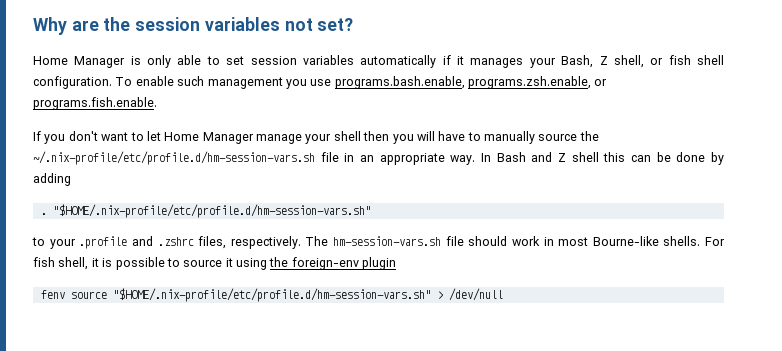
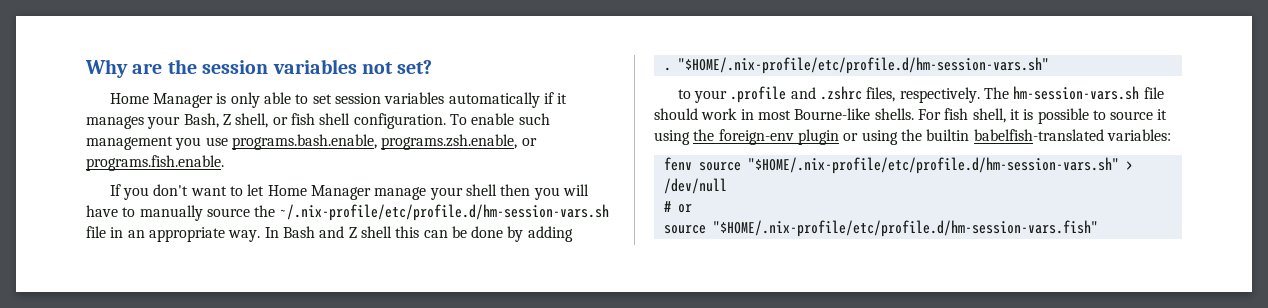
- For fish shell, it is possible to source it using the foreign-env plugin
+ For fish shell, it is possible to source it using the foreign-env plugin or using the builtin babelfish-translated variables:
+ # or
+ source "$HOME/.nix-profile/etc/profile.d/hm-session-vars.fish"

